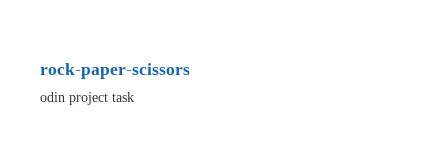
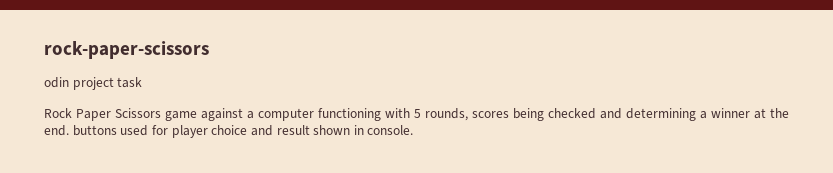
+ Rock Paper Scissors game against a computer functioning with 5 rounds, scores being checked and determining a winner at the end. buttons used for player choice and result shown in console.

